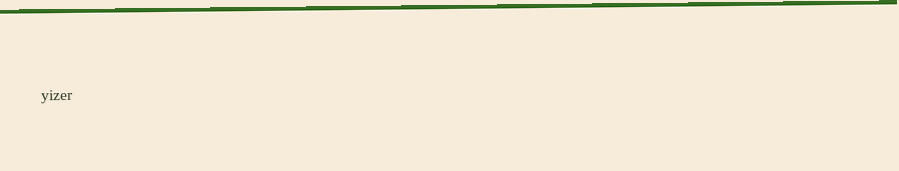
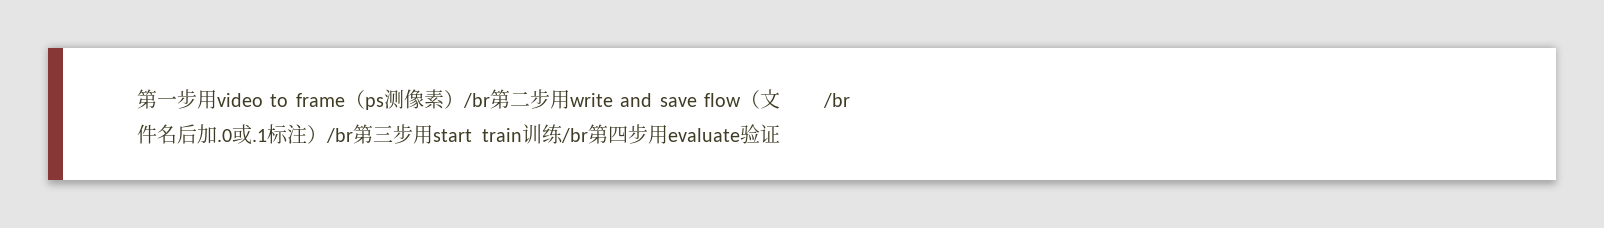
- yizer
+ 第一步用video to frame（ps测像素）/br第二步用write and save flow（文件名后加.0或.1标注）/br第三步用start train训练/br第四步用evaluate验证/br

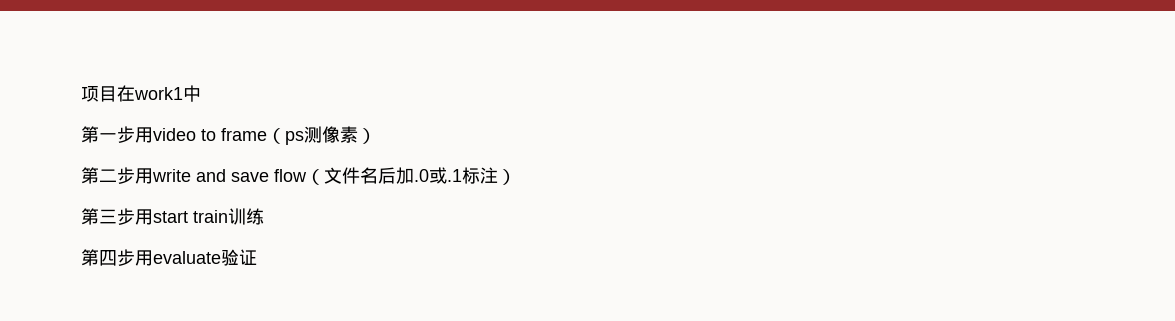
+ 项目在work1中
- 第一步用video to frame（ps测像素）/br第二步用write and save flow（文件名后加.0或.1标注）/br第三步用start train训练/br第四步用evaluate验证/br
+ 第一步用video to frame（ps测像素）
+ 第二步用write and save flow（文件名后加.0或.1标注）
+ 第三步用start train训练
+ 第四步用evaluate验证

